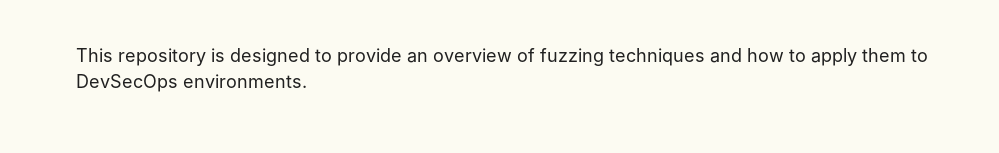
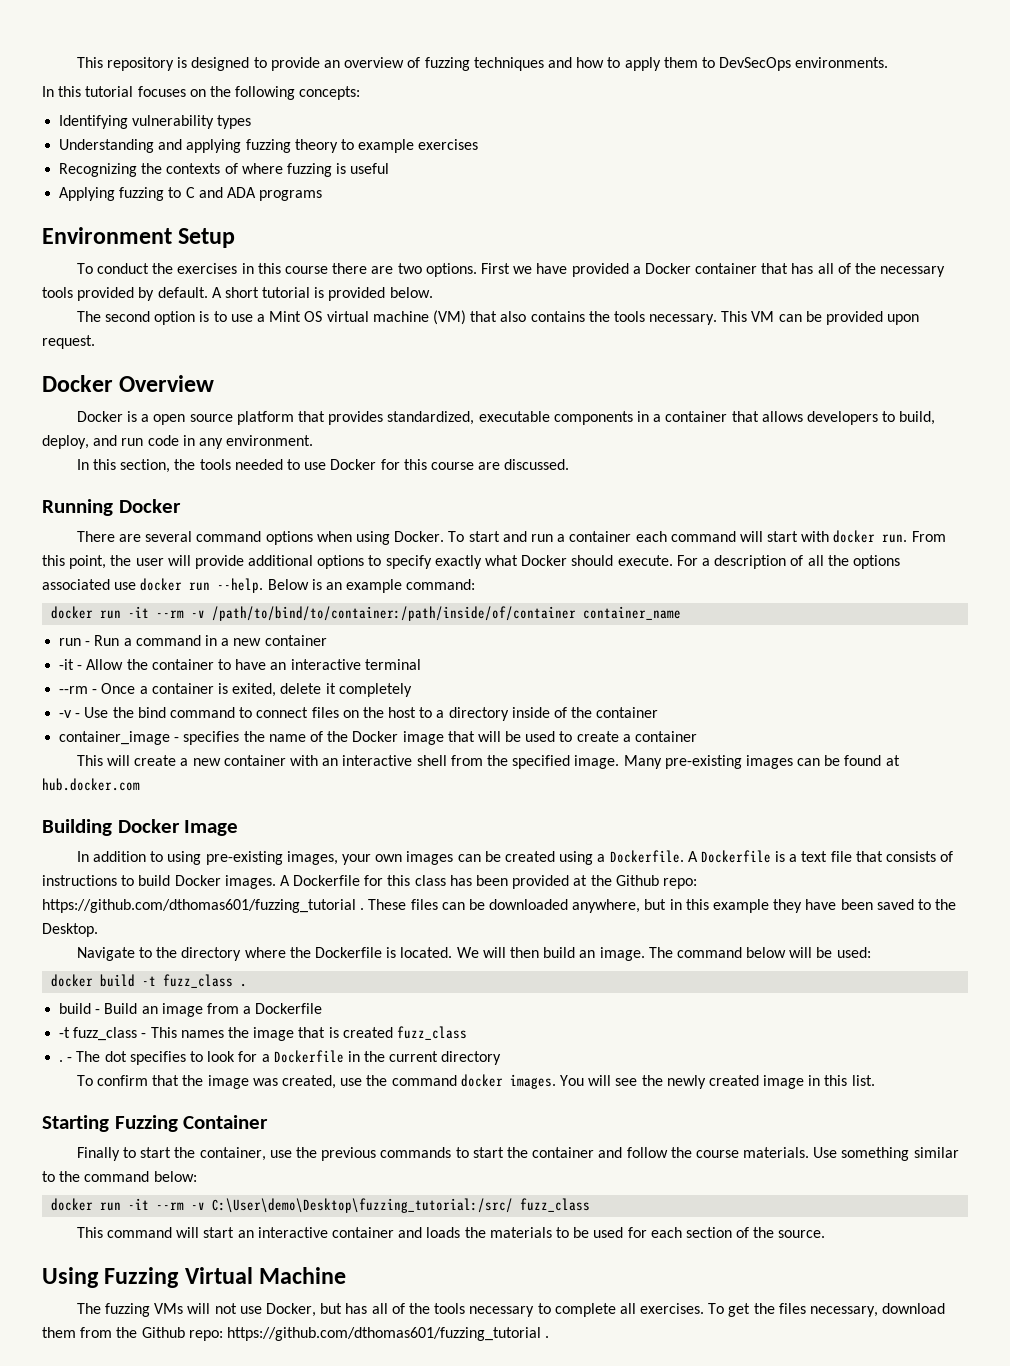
+ In this tutorial focuses on the following concepts:
+ Identifying vulnerability types
+ Understanding and applying fuzzing theory to example exercises
+ Recognizing the contexts of where fuzzing is useful
+ Applying fuzzing to C and ADA programs
+ Environment Setup
+ To conduct the exercises in this course there are two options. First we have provided a Docker container that has all of the necessary tools provided by default. A short tutorial is provided below.
+ The second option is to use a Mint OS virtual machine (VM) that also contains the tools necessary. This VM can be provided upon request.
+ Docker Overview
+ Docker is a open source platform that provides standardized, executable components in a container that allows developers to build, deploy, and run code in any environment.
+ In this section, the tools needed to use Docker for this course are discussed.
+ Running Docker
+ There are several command options when using Docker. To start and run a container each command will start with docker run. From this point, the user will provide additional options to specify exactly what Docker should execute. For a description of all the options associated use docker run --help. Below is an example command:
+ docker run -it --rm -v /path/to/bind/to/container:/path/inside/of/container container_name
+ run - Run a command in a new container
+ -it - Allow the container to have an interactive terminal
+ --rm - Once a container is exited, delete it completely
+ -v - Use the bind command to connect files on the host to a directory inside of the container
+ container_image - specifies the name of the Docker image that will be used to create a container
+ This will create a new container with an interactive shell from the specified image. Many pre-existing images can be found at hub.docker.com
+ Building Docker Image
+ In addition to using pre-existing images, your own images can be created using a Dockerfile. A Dockerfile is a text file that consists of instructions to build Docker images. A Dockerfile for this class has been provided at the Github repo: https://github.com/dthomas601/fuzzing_tutorial . These files can be downloaded anywhere, but in this example they have been saved to the Desktop.
+ Navigate to the directory where the Dockerfile is located. We will then build an image. The command below will be used:
+ docker build -t fuzz_class .
+ build - Build an image from a Dockerfile
+ -t fuzz_class - This names the image that is created fuzz_class
+ . - The dot specifies to look for a Dockerfile in the current directory
+ To confirm that the image was created, use the command docker images. You will see the newly created image in this list.
+ Starting Fuzzing Container
+ Finally to start the container, use the previous commands to start the container and follow the course materials. Use something similar to the command below:
+ docker run -it --rm -v C:\User\demo\Desktop\fuzzing_tutorial:/src/ fuzz_class
+ This command will start an interactive container and loads the materials to be used for each section of the source.
+ Using Fuzzing Virtual Machine
+ The fuzzing VMs will not use Docker, but has all of the tools necessary to complete all exercises. To get the files necessary, download them from the Github repo: https://github.com/dthomas601/fuzzing_tutorial .

